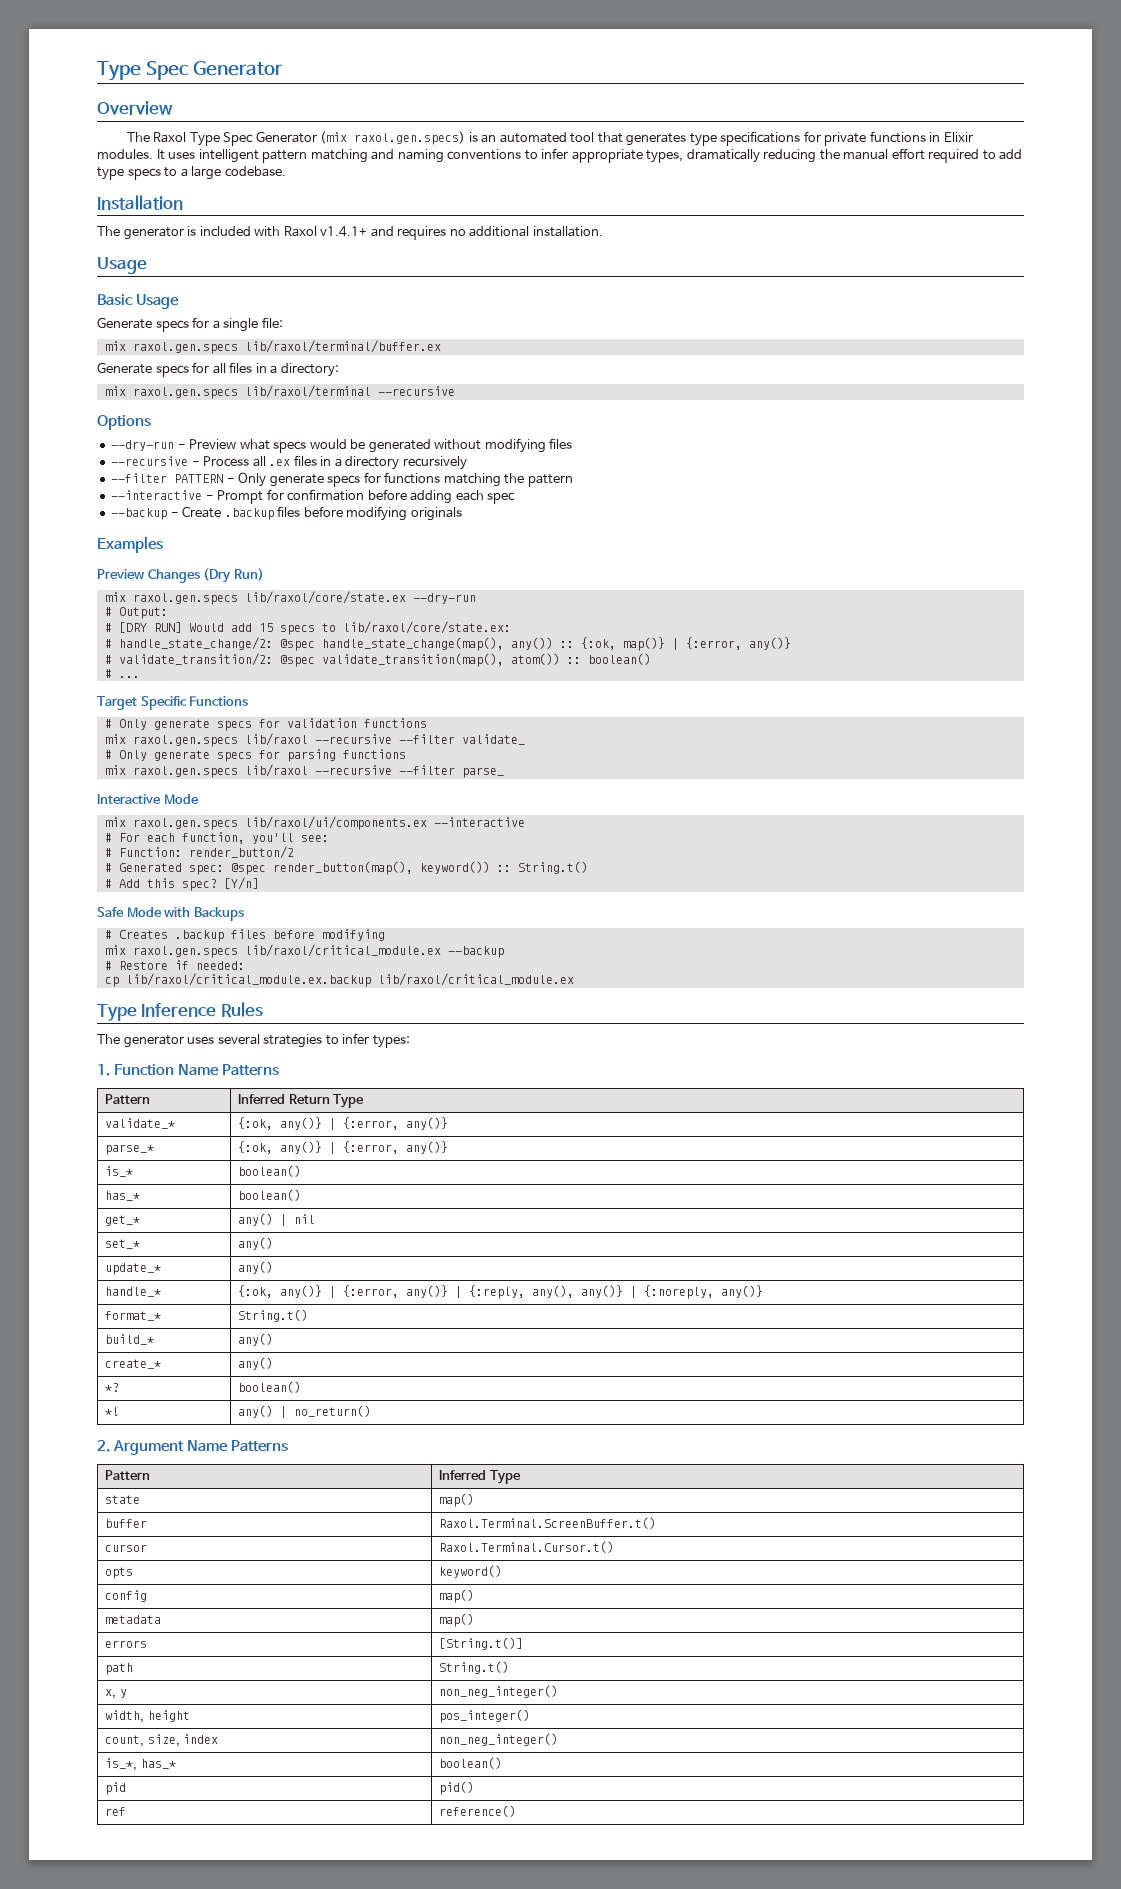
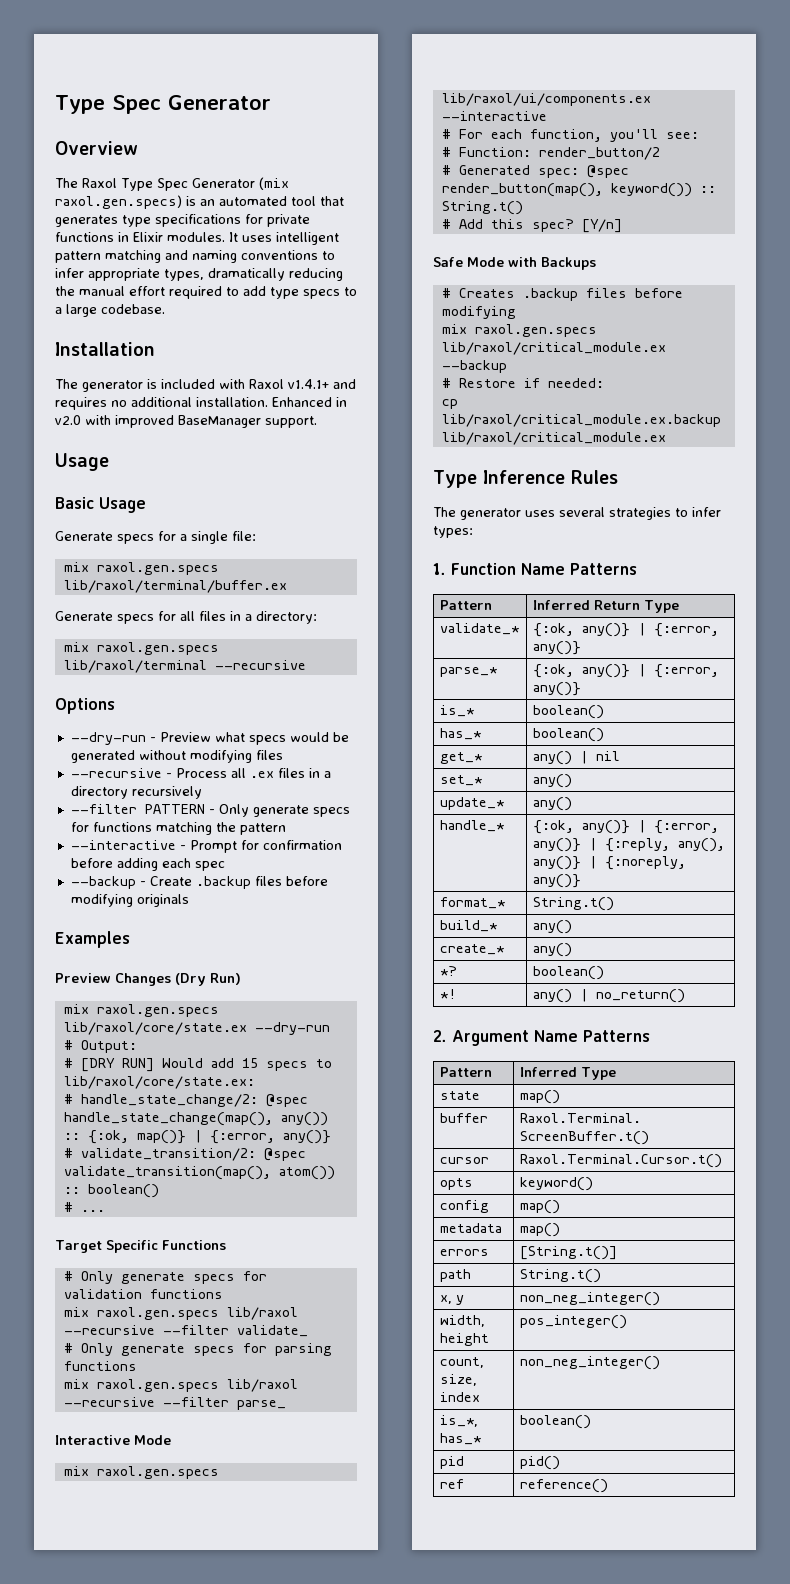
+ Enhanced in v2.0 with improved BaseManager support.

